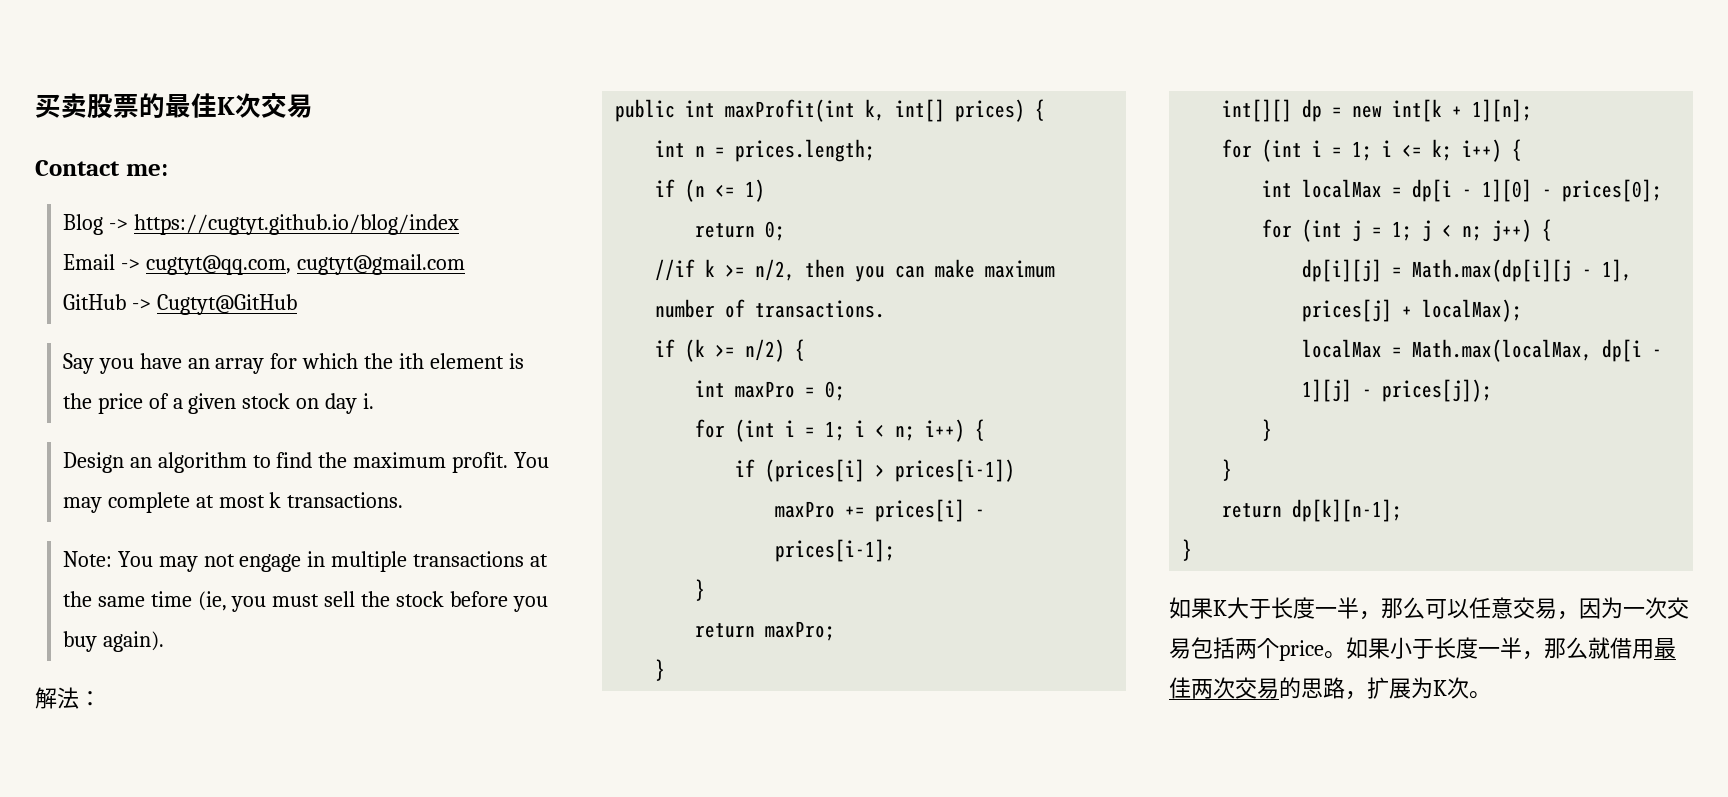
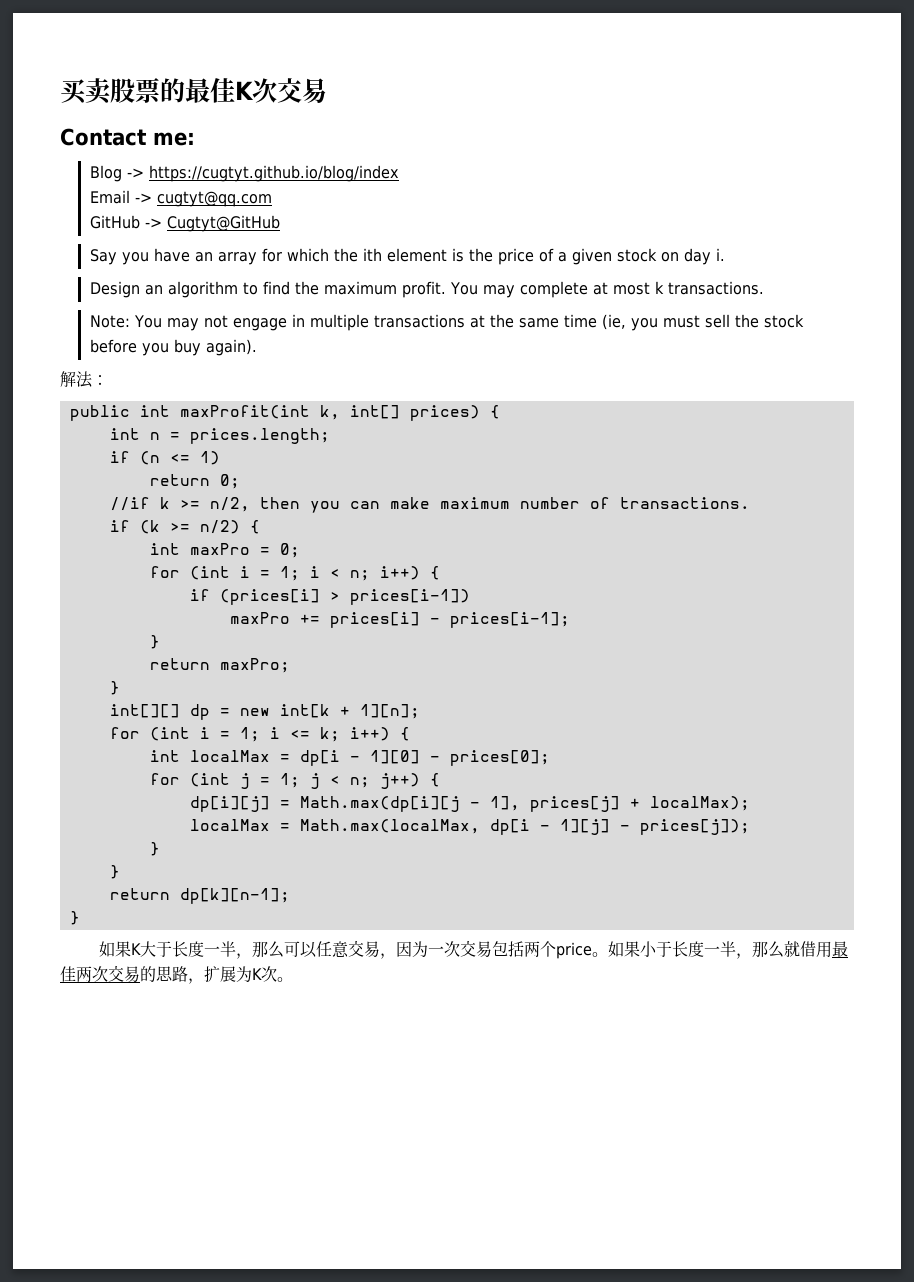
- Email -> cugtyt@qq.com, cugtyt@gmail.com
+ Email -> cugtyt@qq.com

